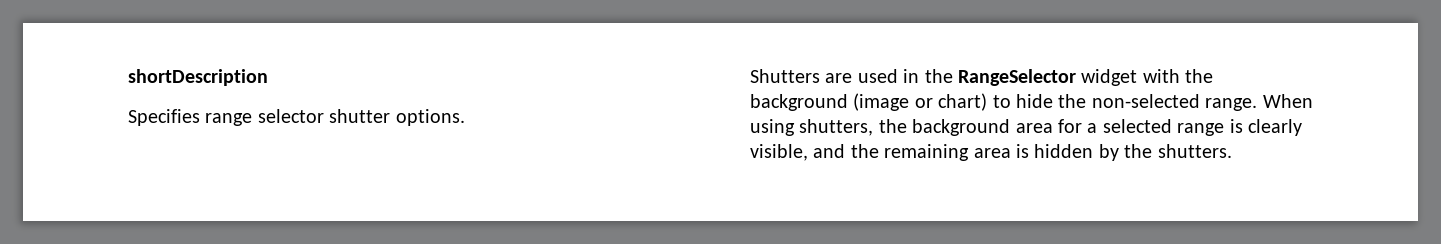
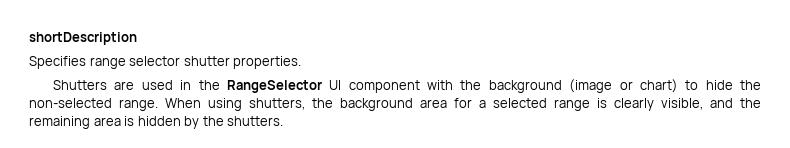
- Specifies range selector shutter options.
+ Specifies range selector shutter properties.
- Shutters are used in the RangeSelector widget with the background (image or chart) to hide the non-selected range.
+ Shutters are used in the RangeSelector UI component with the background (image or chart) to hide the non-selected range.

